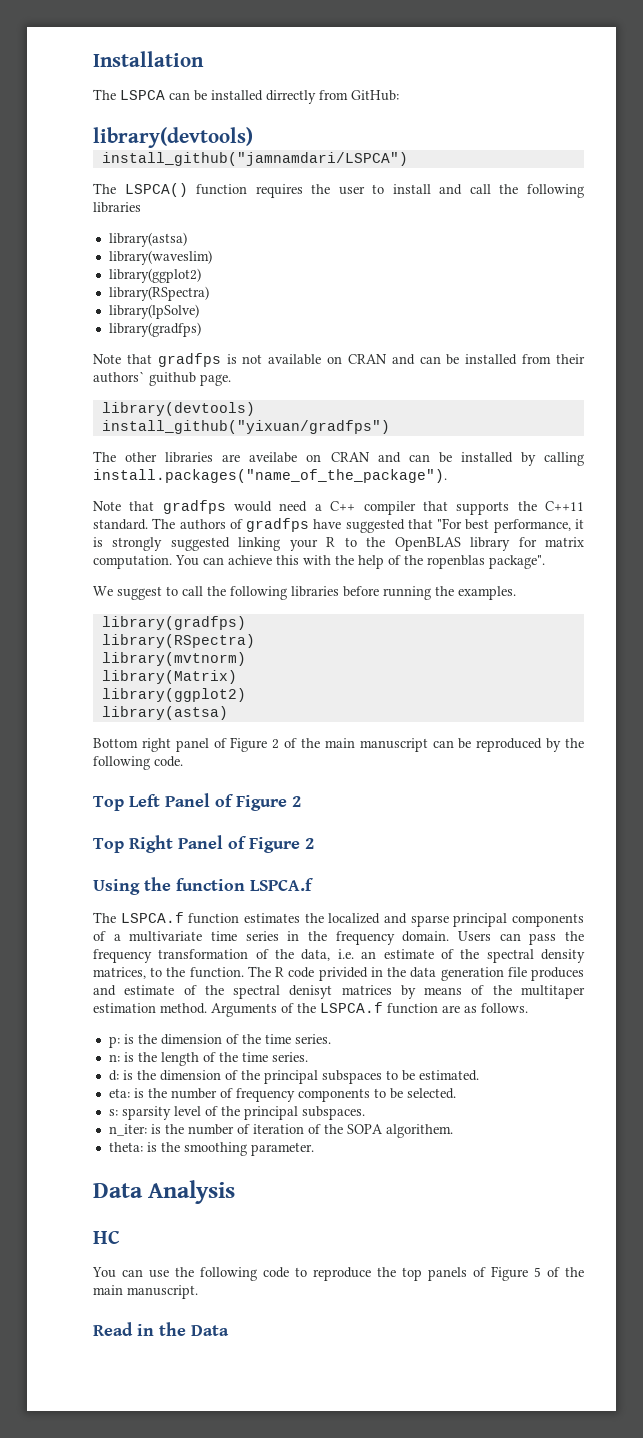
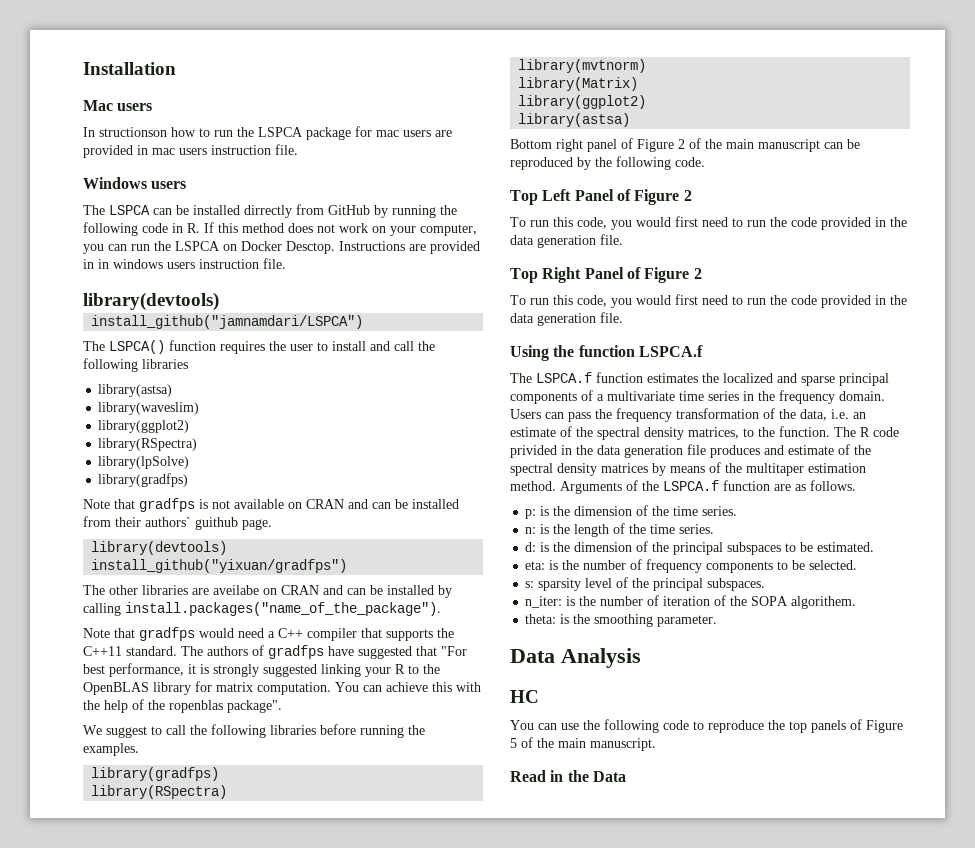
+ Mac users
+ In structionson how to run the LSPCA package for mac users are provided in mac users instruction file.
+ Windows users
- The LSPCA can be installed dirrectly from GitHub:
+ The LSPCA can be installed dirrectly from GitHub by running the following code in R. If this method does not work on your computer, you can run the LSPCA on Docker Desctop. Instructions are provided in in windows users instruction file.
  Top Left Panel of Figure 2
+ To run this code, you would first need to run the code provided in the data generation file.
  Top Right Panel of Figure 2
+ To run this code, you would first need to run the code provided in the data generation file.
- The R code privided in the data generation file produces and estimate of the spectral denisyt matrices by means of the multitaper estimation method.
+ The R code privided in the data generation file produces and estimate of the spectral density matrices by means of the multitaper estimation method.

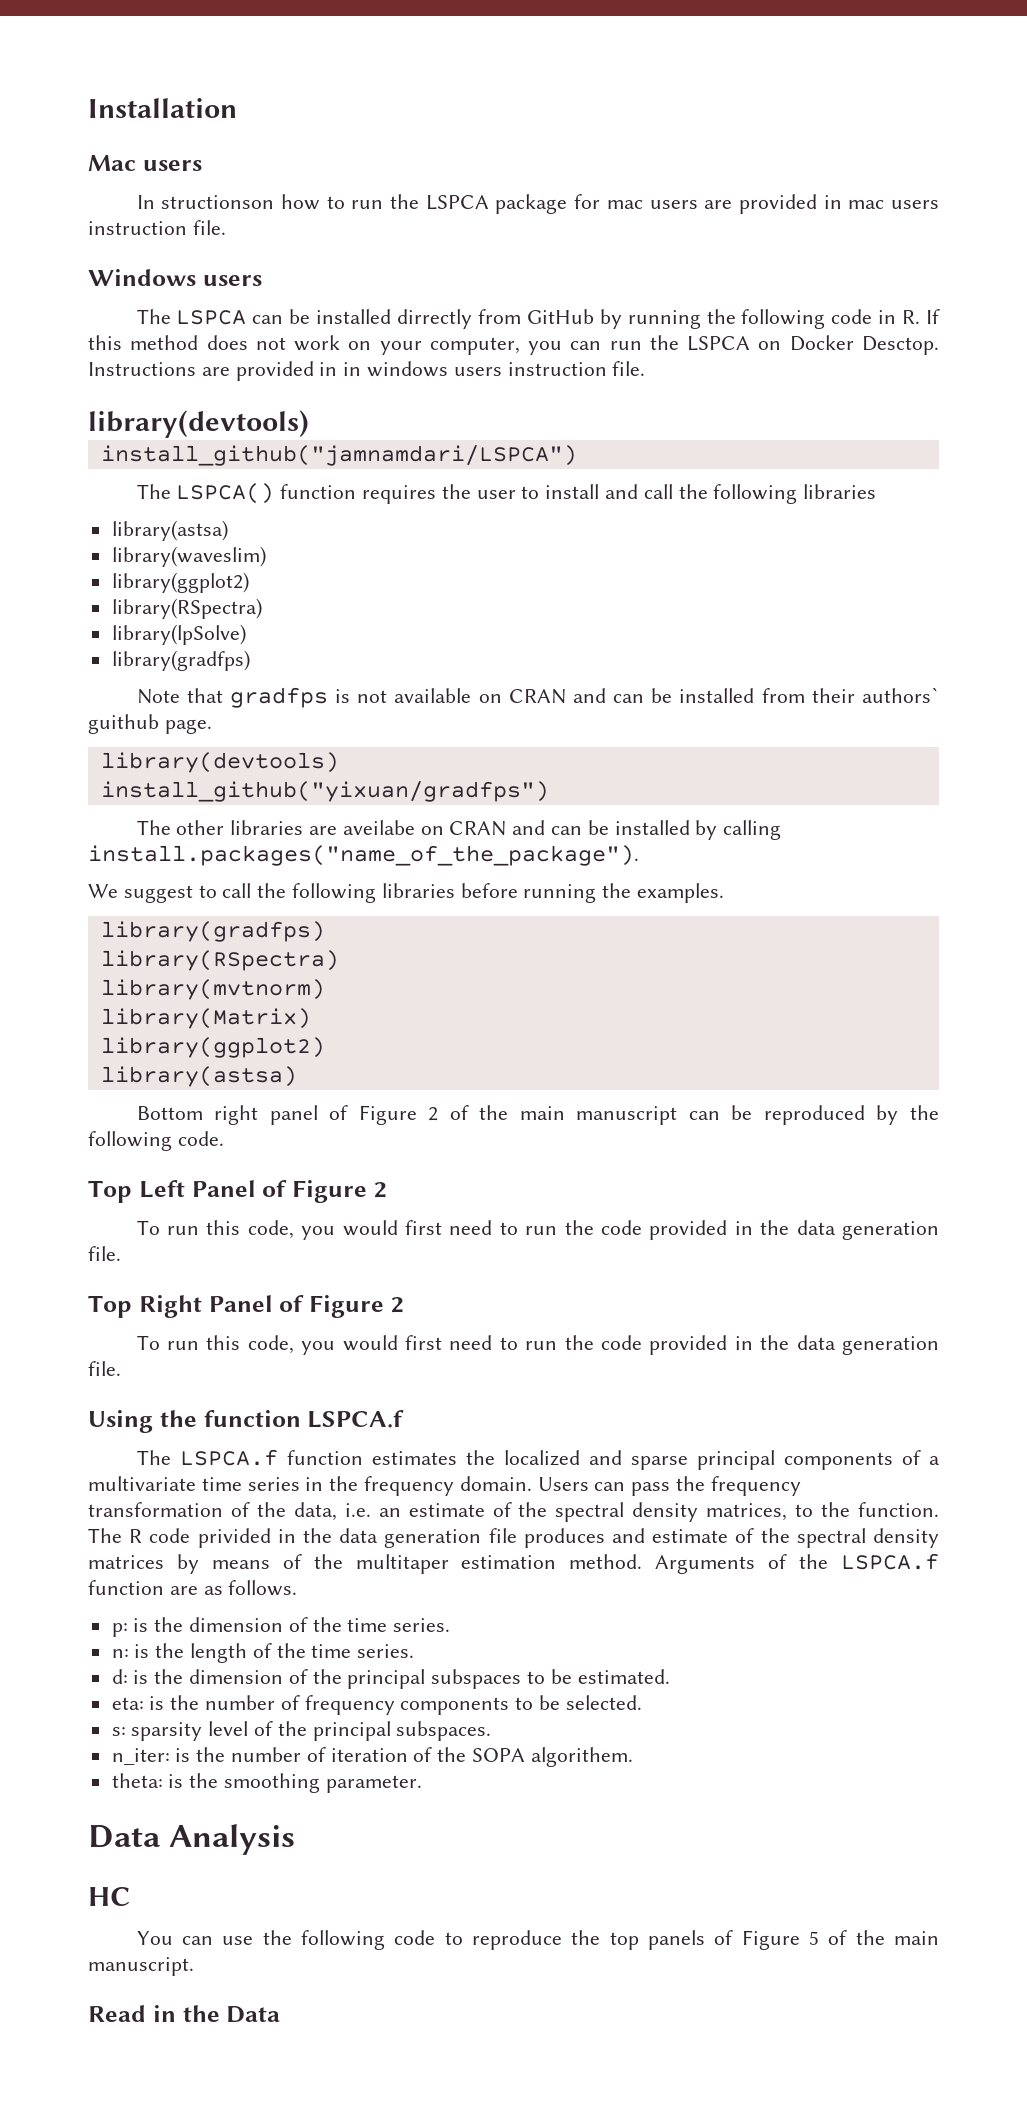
- Note that gradfps would need a C++ compiler that supports the C++11 standard. The authors of gradfps have suggested that "For best performance, it is strongly suggested linking your R to the OpenBLAS library for matrix computation. You can achieve this with the help of the ropenblas package".

